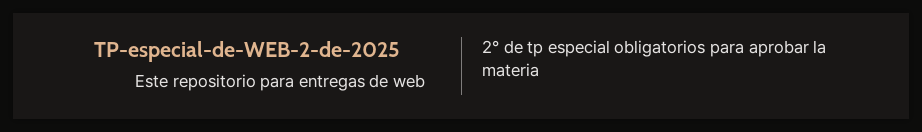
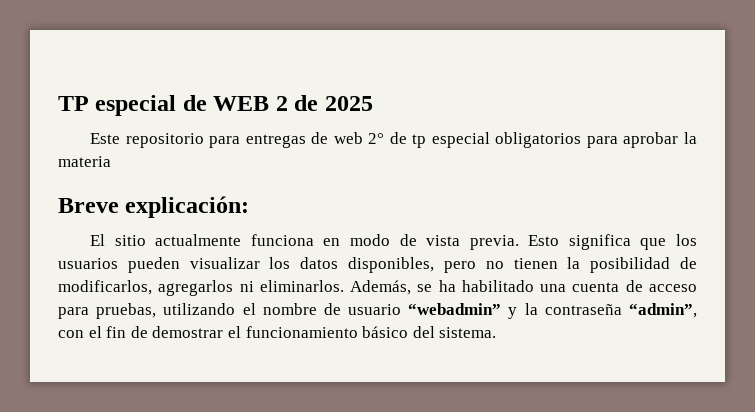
- TP-especial-de-WEB-2-de-2025
+ TP especial de WEB 2 de 2025
+ Breve explicación:
+ El sitio actualmente funciona en modo de vista previa. Esto significa que los usuarios pueden visualizar los datos disponibles, pero no tienen la posibilidad de modificarlos, agregarlos ni eliminarlos. Además, se ha habilitado una cuenta de acceso para pruebas, utilizando el nombre de usuario “webadmin” y la contraseña “admin”, con el fin de demostrar el funcionamiento básico del sistema.

